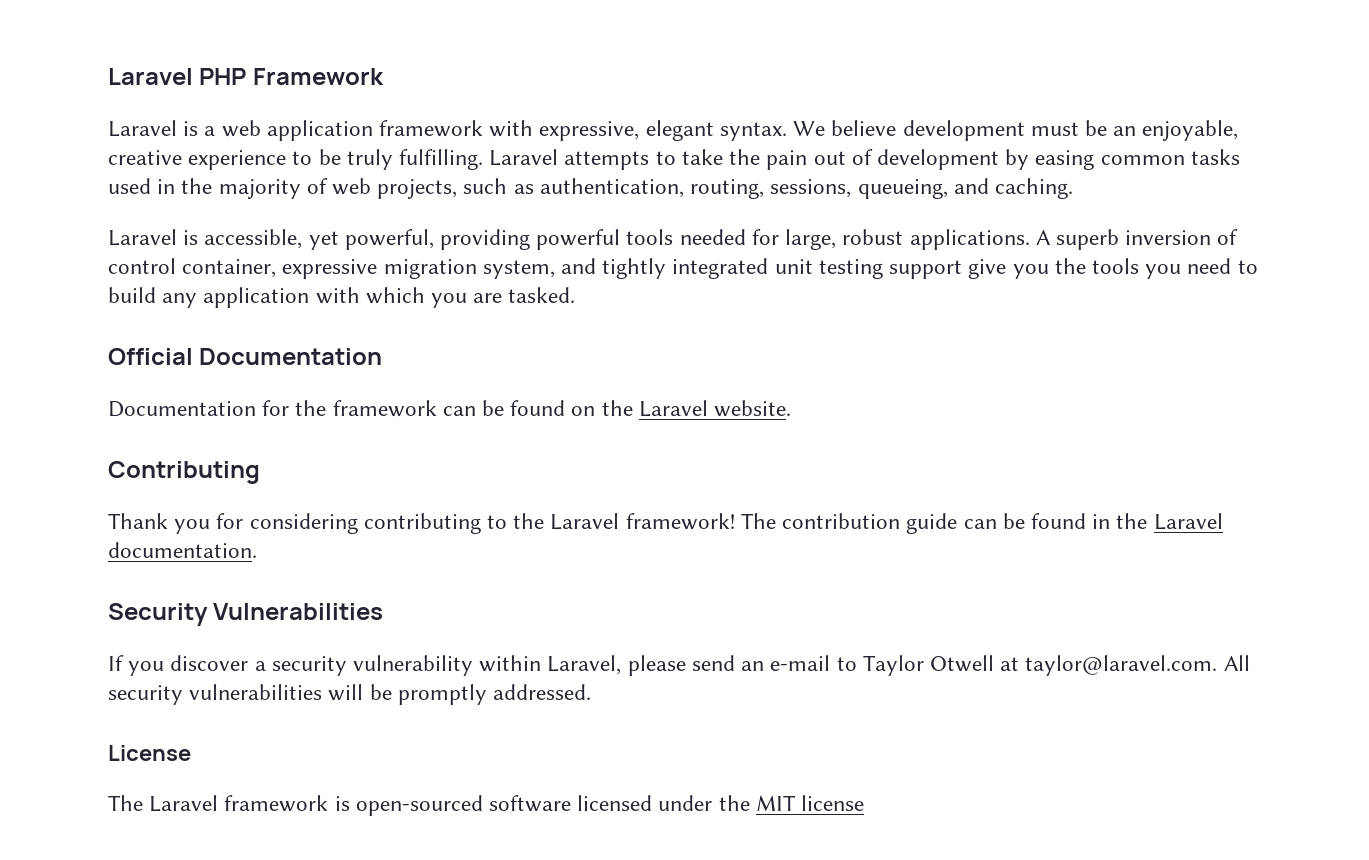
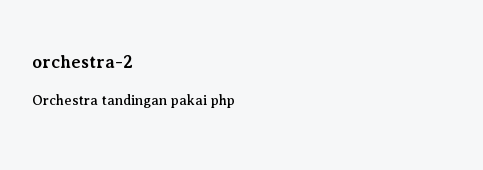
- Laravel PHP Framework
- Laravel is a web application framework with expressive, elegant syntax. We believe development must be an enjoyable, creative experience to be truly fulfilling. Laravel attempts to take the pain out of development by easing common tasks used in the majority of web projects, such as authentication, routing, sessions, queueing, and caching.
- Laravel is accessible, yet powerful, providing powerful tools needed for large, robust applications. A superb inversion of control container, expressive migration system, and tightly integrated unit testing support give you the tools you need to build any application with which you are tasked.
- Official Documentation
- Documentation for the framework can be found on the Laravel website.
- Contributing
- Thank you for considering contributing to the Laravel framework! The contribution guide can be found in the Laravel documentation.
- Security Vulnerabilities
- If you discover a security vulnerability within Laravel, please send an e-mail to Taylor Otwell at taylor@laravel.com. All security vulnerabilities will be promptly addressed.
- License
- The Laravel framework is open-sourced software licensed under the MIT license
+ orchestra-2
+ Orchestra tandingan pakai php

